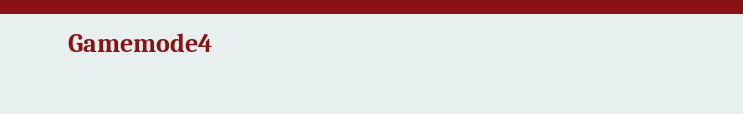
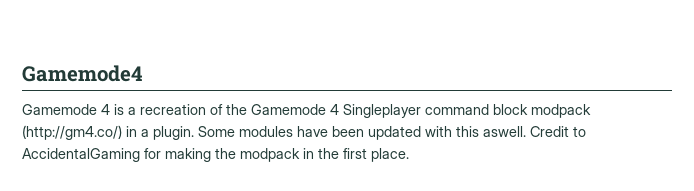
+ Gamemode 4 is a recreation of the Gamemode 4 Singleplayer command block modpack (http://gm4.co/) in a plugin. Some modules have been updated with this aswell. Credit to AccidentalGaming for making the modpack in the first place.

